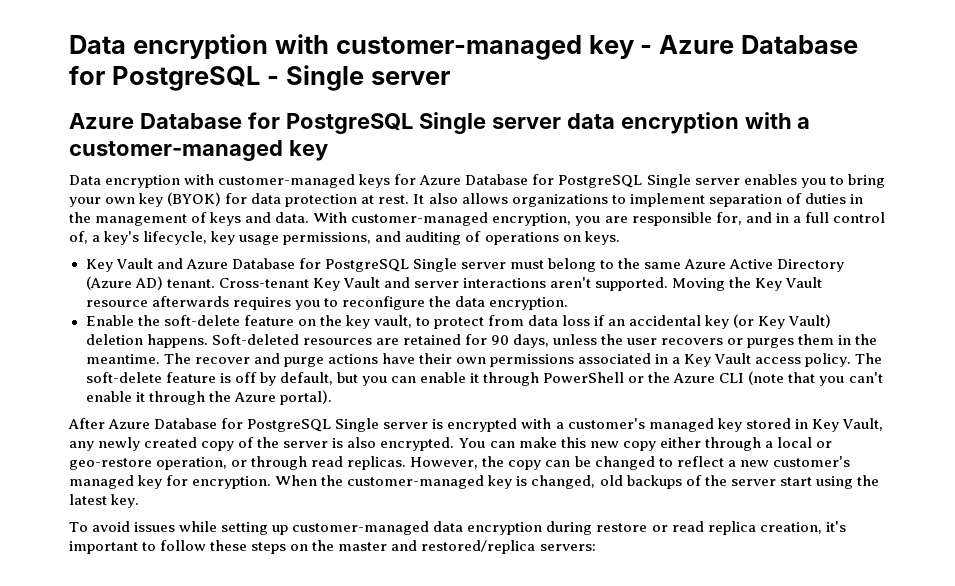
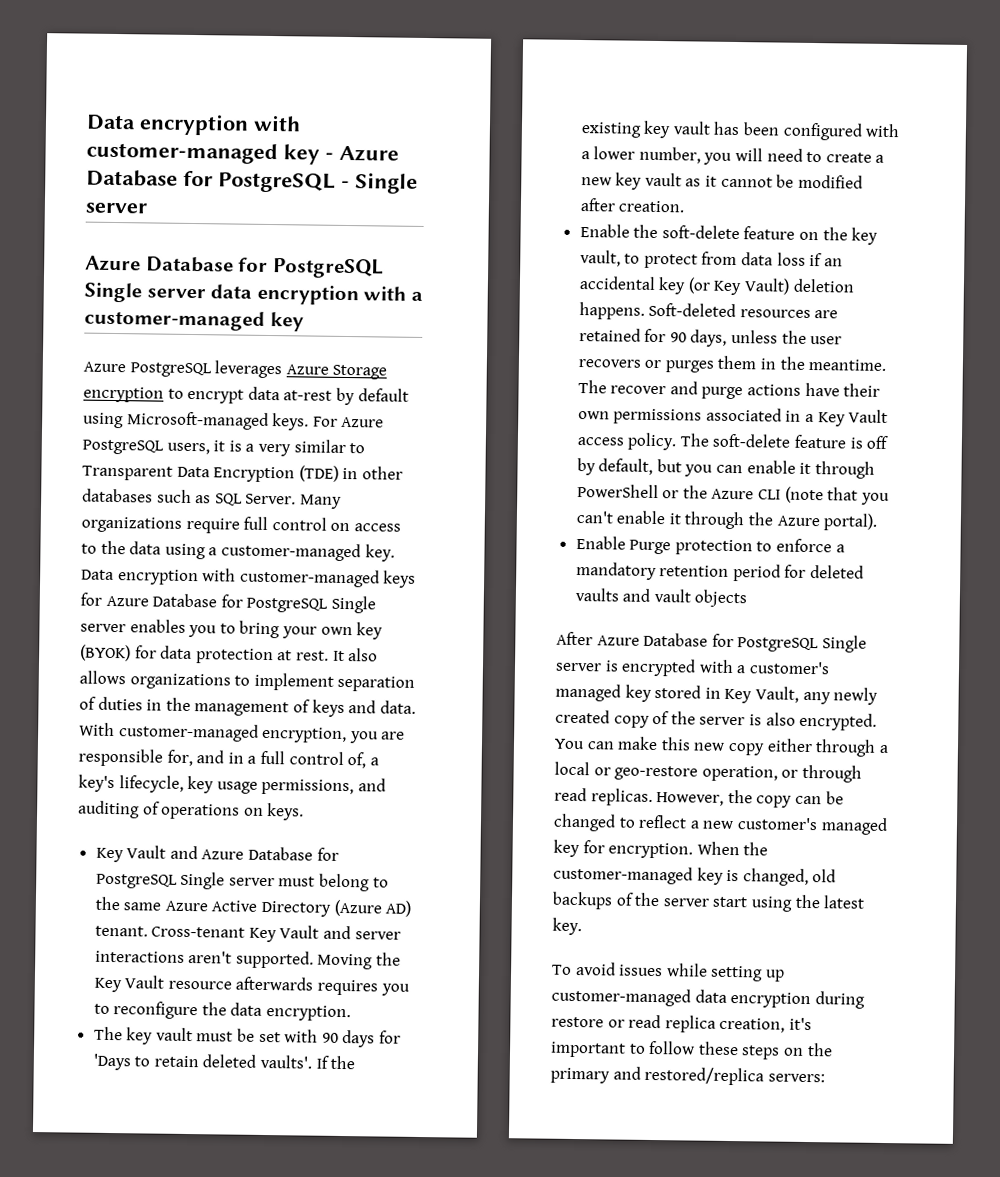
+ Azure PostgreSQL leverages Azure Storage encryption to encrypt data at-rest by default using Microsoft-managed keys. For Azure PostgreSQL users, it is a very similar to Transparent Data Encryption (TDE) in other databases such as SQL Server. Many organizations require full control on access to the data using a customer-managed key.
+ The key vault must be set with 90 days for 'Days to retain deleted vaults'. If the existing key vault has been configured with a lower number, you will need to create a new key vault as it cannot be modified after creation.
+ Enable Purge protection to enforce a mandatory retention period for deleted vaults and vault objects
- To avoid issues while setting up customer-managed data encryption during restore or read replica creation, it's important to follow these steps on the master and restored/replica servers:
+ To avoid issues while setting up customer-managed data encryption during restore or read replica creation, it's important to follow these steps on the primary and restored/replica servers:

